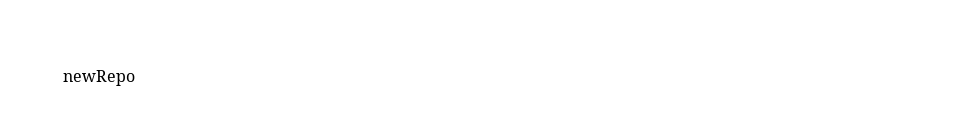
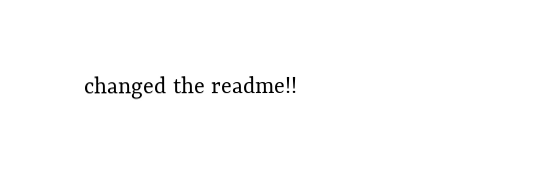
- newRepo
+ changed the readme!!

